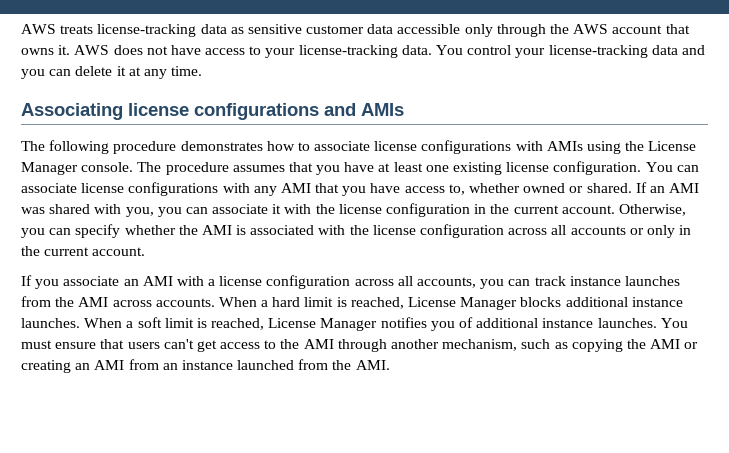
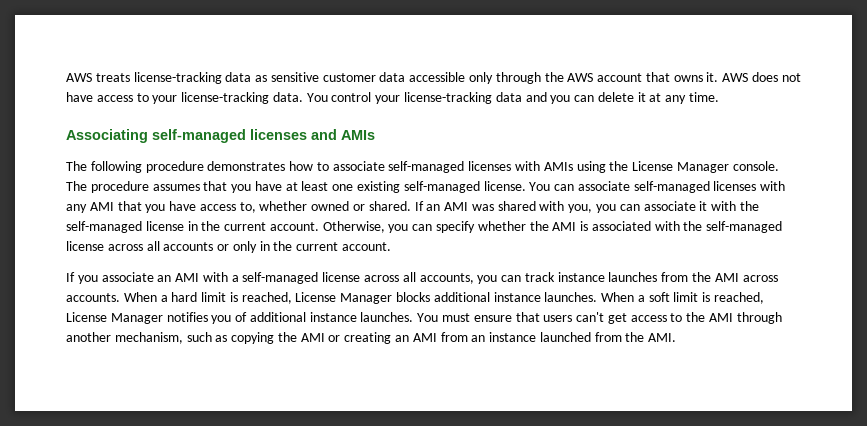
- Associating license configurations and AMIs
+ Associating self-managed licenses and AMIs
- The following procedure demonstrates how to associate license configurations with AMIs using the License Manager console.
+ The following procedure demonstrates how to associate self-managed licenses with AMIs using the License Manager console.
- The procedure assumes that you have at least one existing license configuration.
+ The procedure assumes that you have at least one existing self-managed license.
- You can associate license configurations with any AMI that you have access to, whether owned or shared.
+ You can associate self-managed licenses with any AMI that you have access to, whether owned or shared.
- If an AMI was shared with you, you can associate it with the license configuration in the current account.
+ If an AMI was shared with you, you can associate it with the self-managed license in the current account.
- Otherwise, you can specify whether the AMI is associated with the license configuration across all accounts or only in the current account.
+ Otherwise, you can specify whether the AMI is associated with the self-managed license across all accounts or only in the current account.
- If you associate an AMI with a license configuration across all accounts, you can track instance launches from the AMI across accounts.
+ If you associate an AMI with a self-managed license across all accounts, you can track instance launches from the AMI across accounts.

